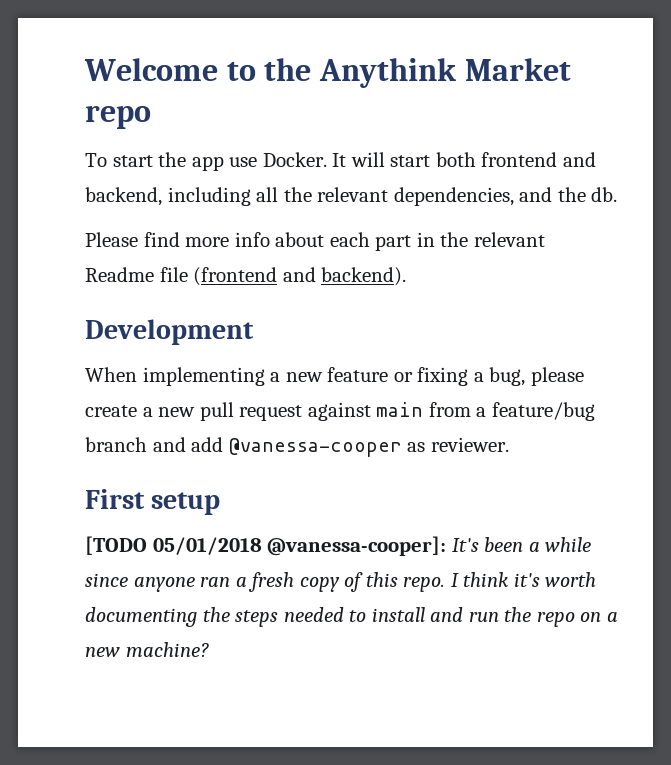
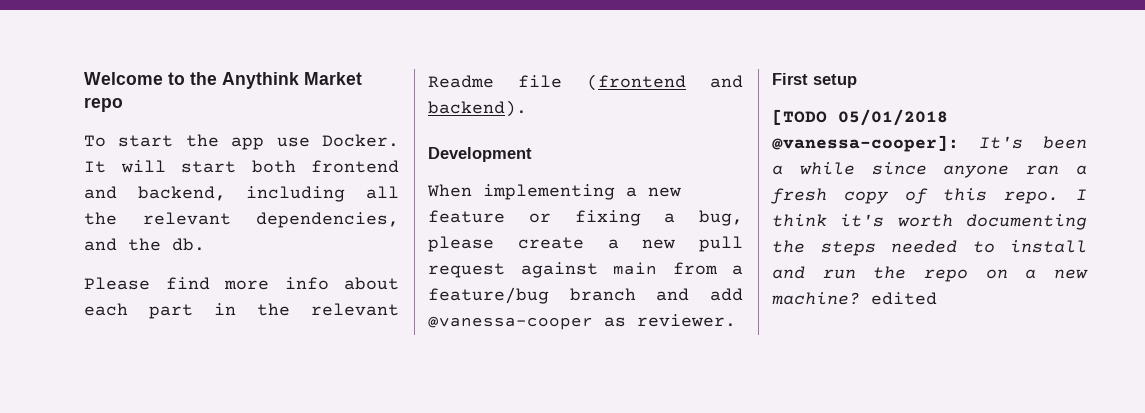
- I think it's worth documenting the steps needed to install and run the repo on a new machine?
+ I think it's worth documenting the steps needed to install and run the repo on a new machine? edited

